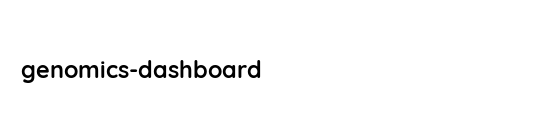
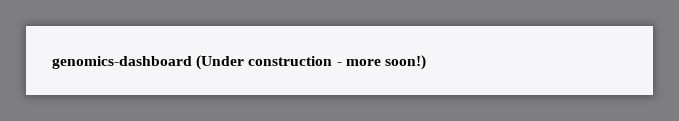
- genomics-dashboard
+ genomics-dashboard (Under construction - more soon!)

